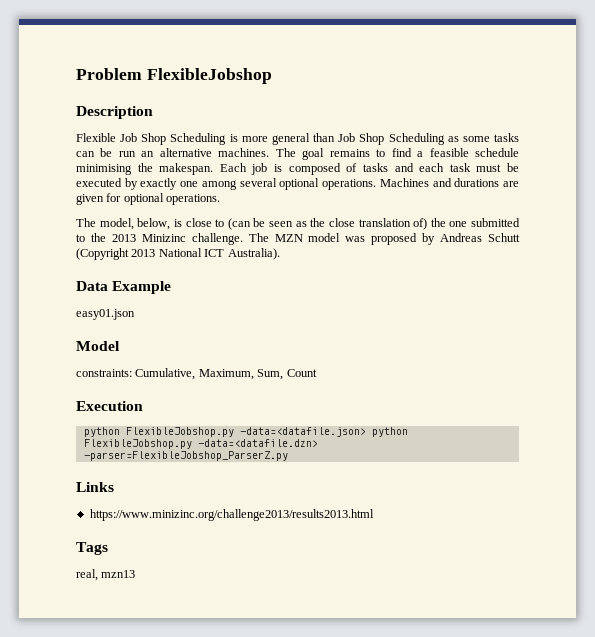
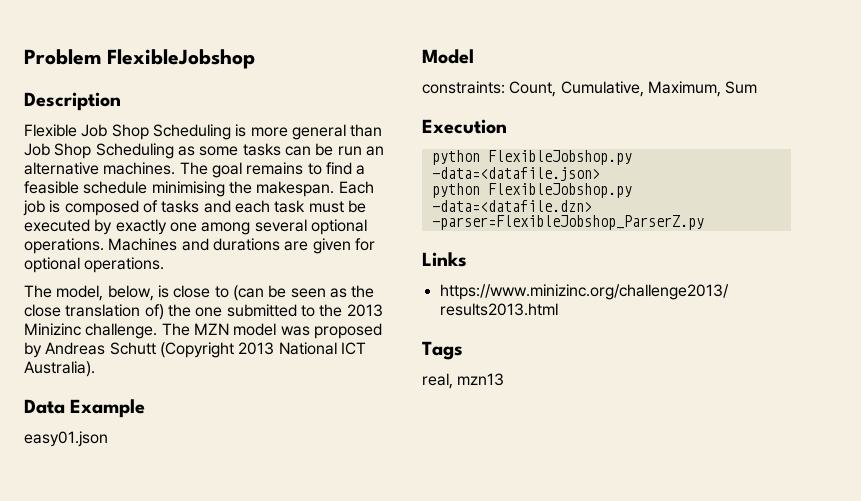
- constraints: Cumulative, Maximum, Sum, Count
+ constraints: Count, Cumulative, Maximum, Sum
- python FlexibleJobshop.py -data=<datafile.json> python FlexibleJobshop.py -data=<datafile.dzn> -parser=FlexibleJobshop_ParserZ.py
+ python FlexibleJobshop.py -data=<datafile.json>
+ python FlexibleJobshop.py -data=<datafile.dzn> -parser=FlexibleJobshop_ParserZ.py

